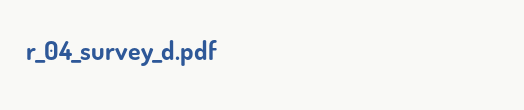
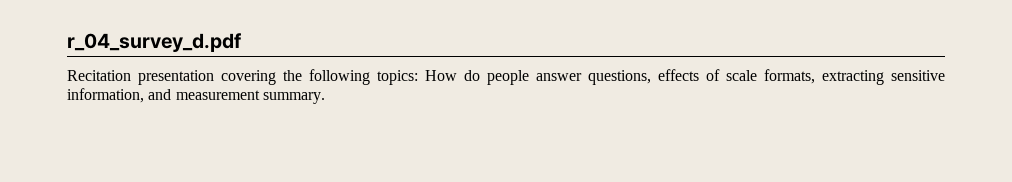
+ Recitation presentation covering the following topics: How do people answer questions, effects of scale formats, extracting sensitive information, and measurement summary.

